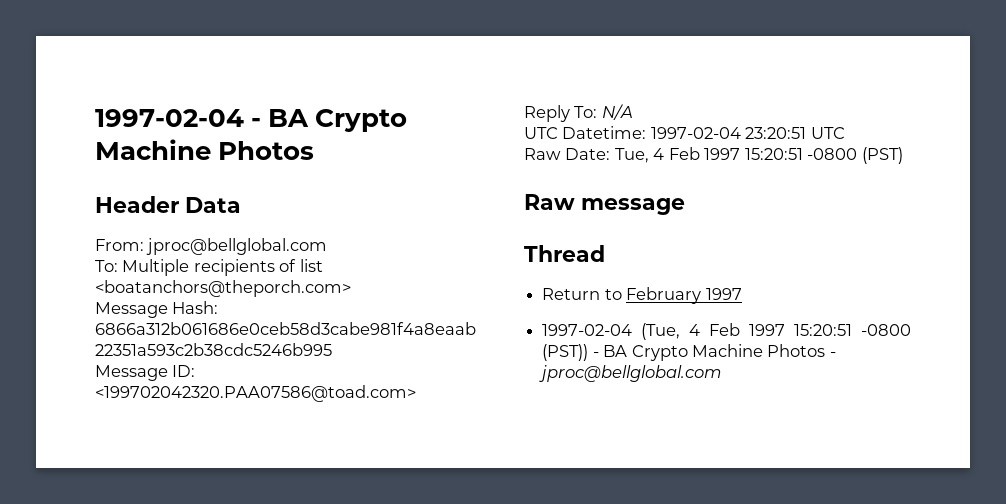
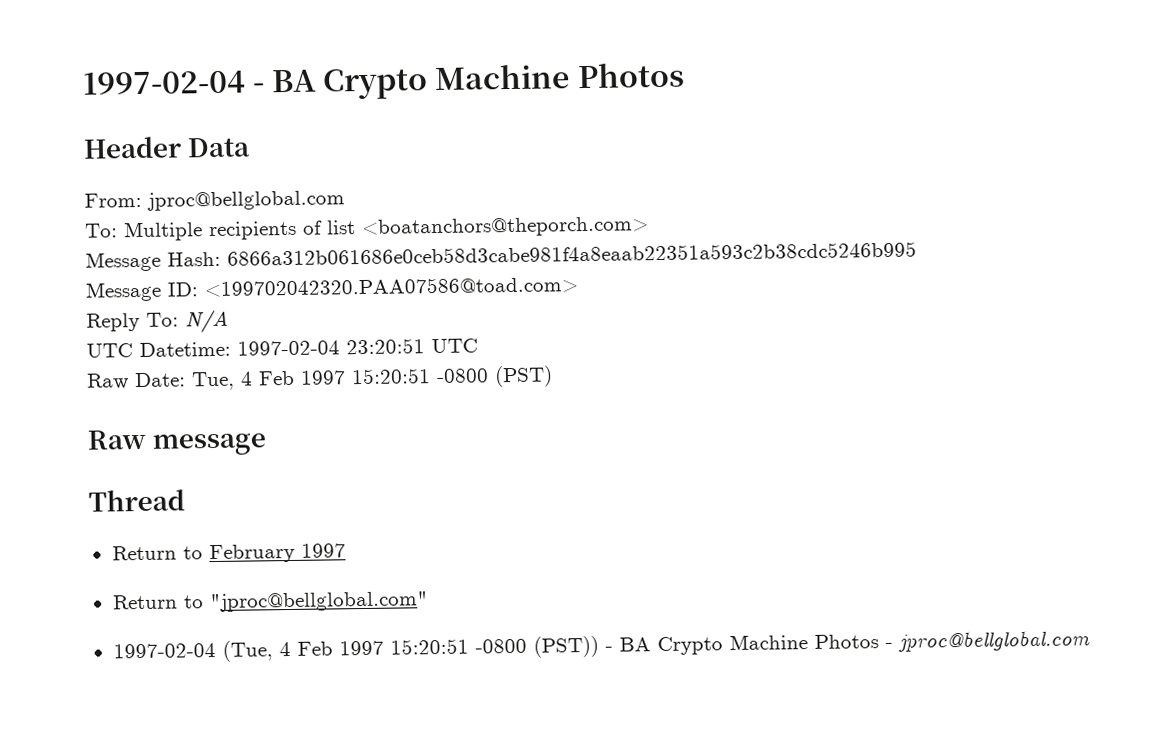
+ Return to "jproc@bellglobal.com"

